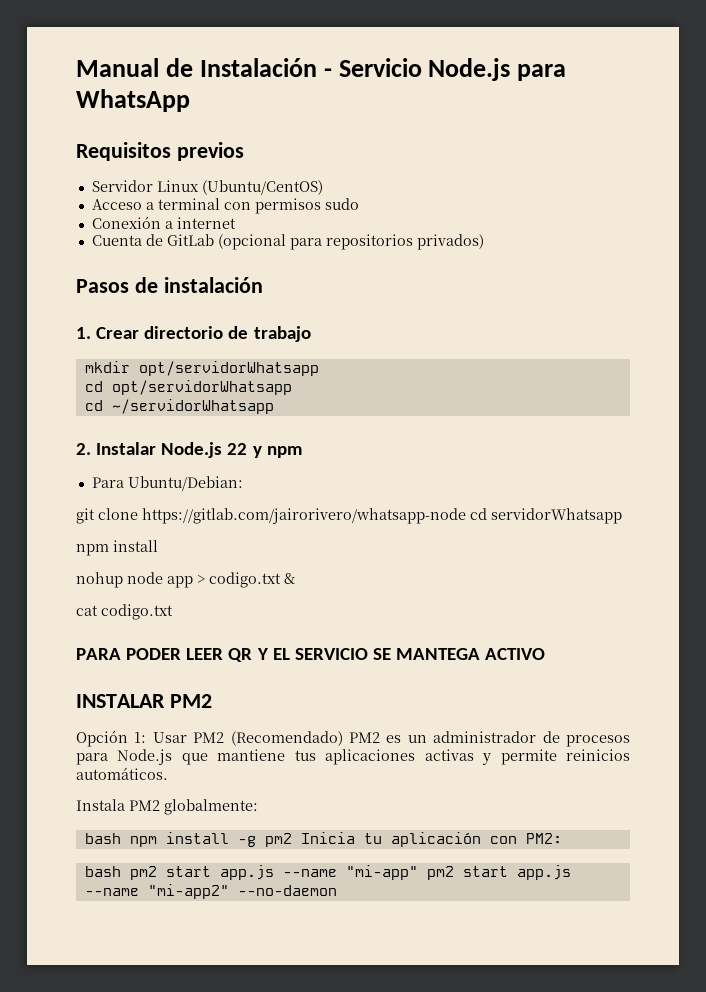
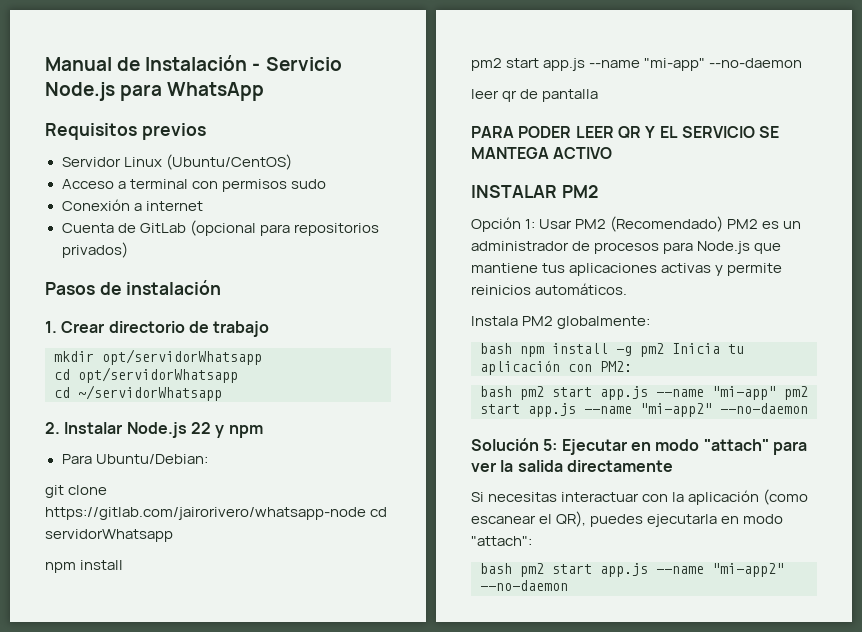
- nohup node app > codigo.txt &
- cat codigo.txt
+ pm2 start app.js --name "mi-app" --no-daemon
+ leer qr de pantalla
+ Solución 5: Ejecutar en modo "attach" para ver la salida directamente
+ Si necesitas interactuar con la aplicación (como escanear el QR), puedes ejecutarla en modo "attach":
+ bash pm2 start app.js --name "mi-app2" --no-daemon

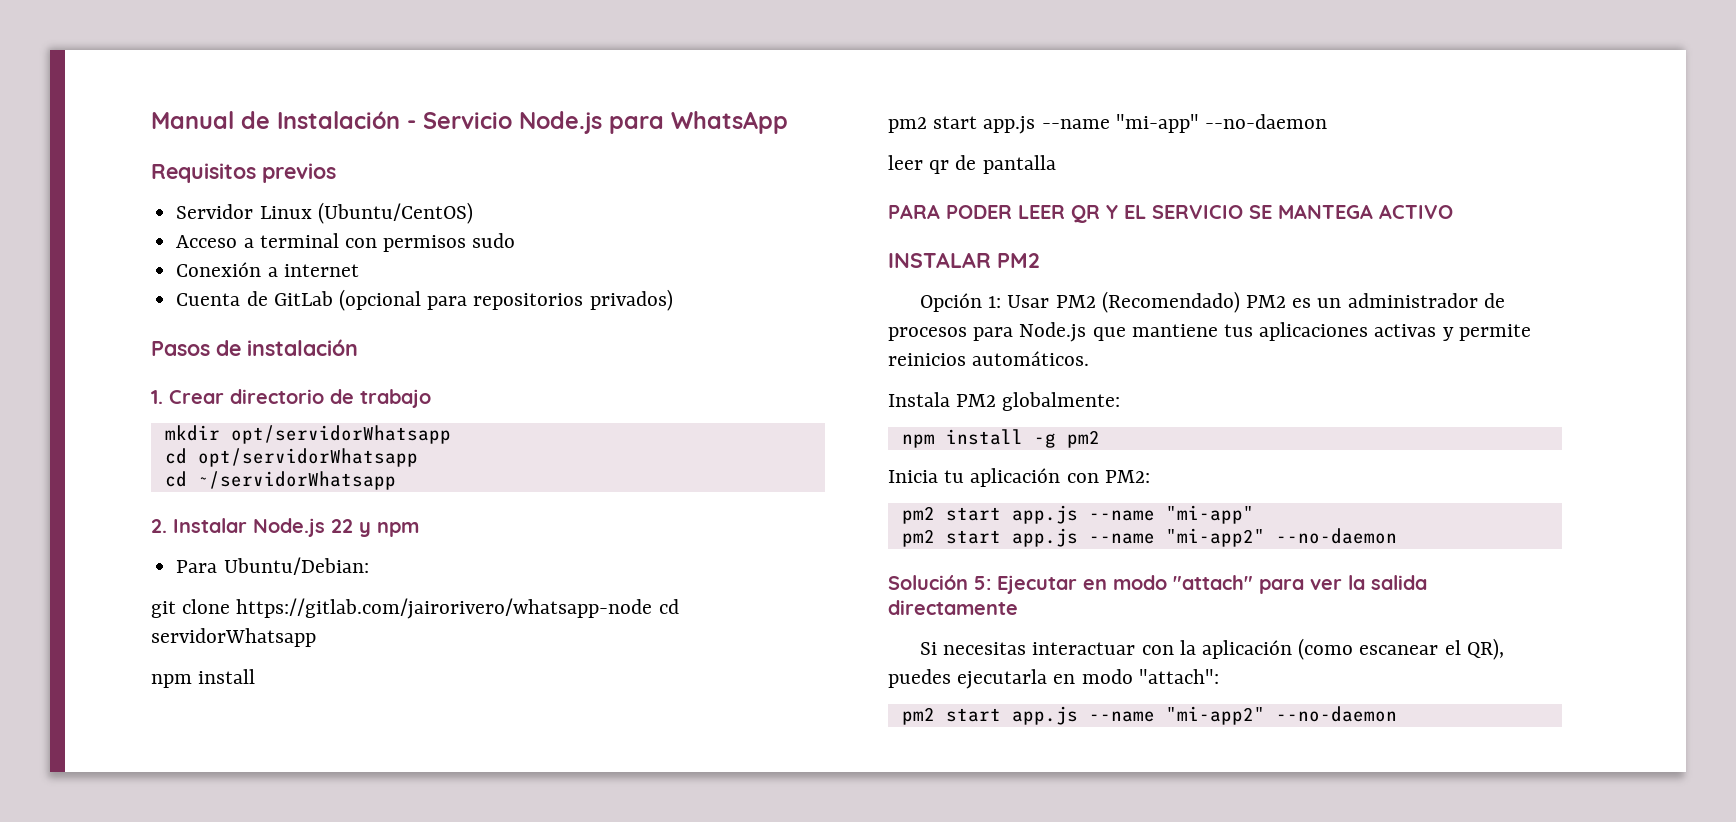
- bash npm install -g pm2 Inicia tu aplicación con PM2:
- bash pm2 start app.js --name "mi-app" pm2 start app.js --name "mi-app2" --no-daemon
+ npm install -g pm2
+ Inicia tu aplicación con PM2:
+ pm2 start app.js --name "mi-app"
+ pm2 start app.js --name "mi-app2" --no-daemon
  Si necesitas interactuar con la aplicación (como escanear el QR), puedes ejecutarla en modo "attach":
- bash pm2 start app.js --name "mi-app2" --no-daemon
+ pm2 start app.js --name "mi-app2" --no-daemon

